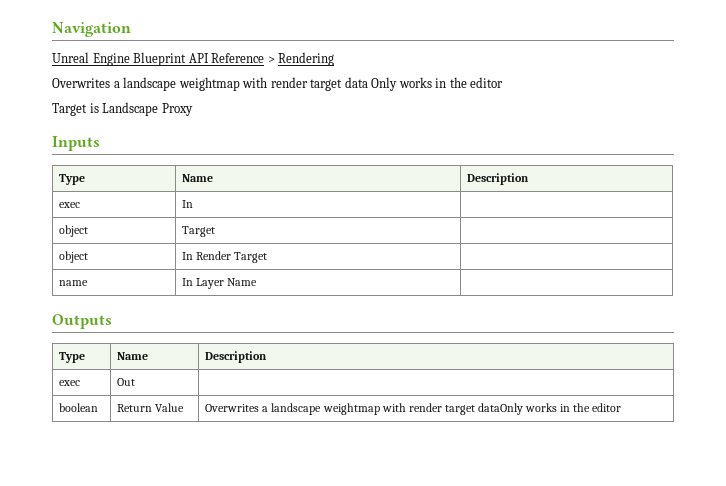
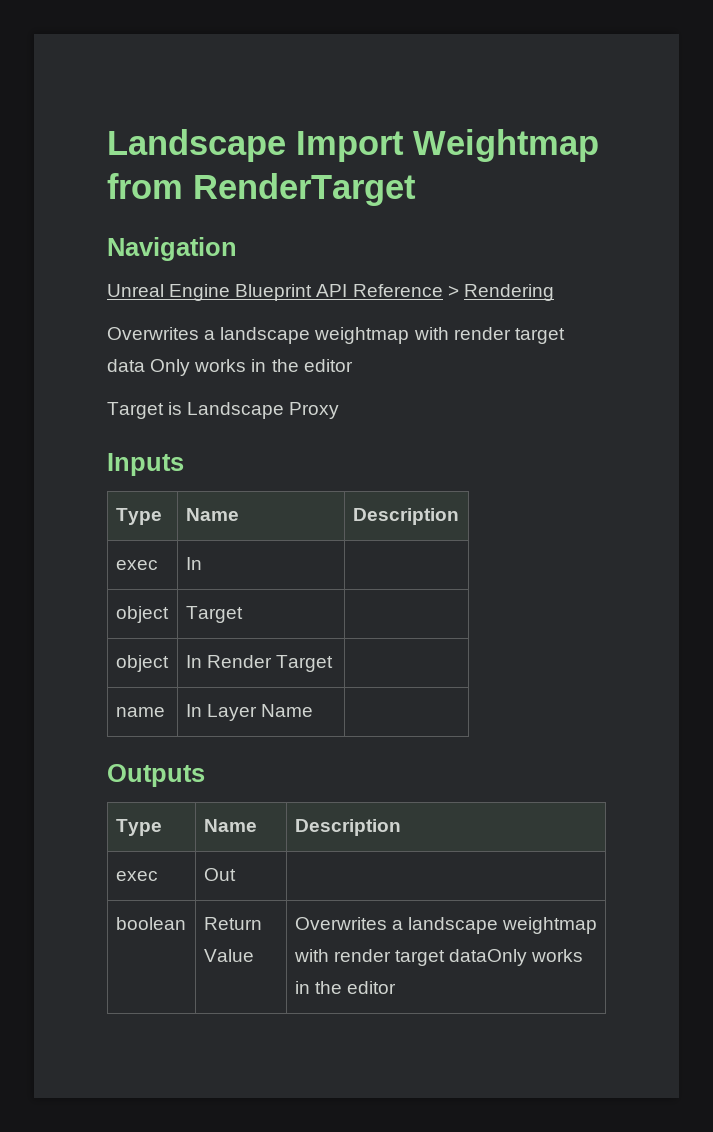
+ Landscape Import Weightmap from RenderTarget

